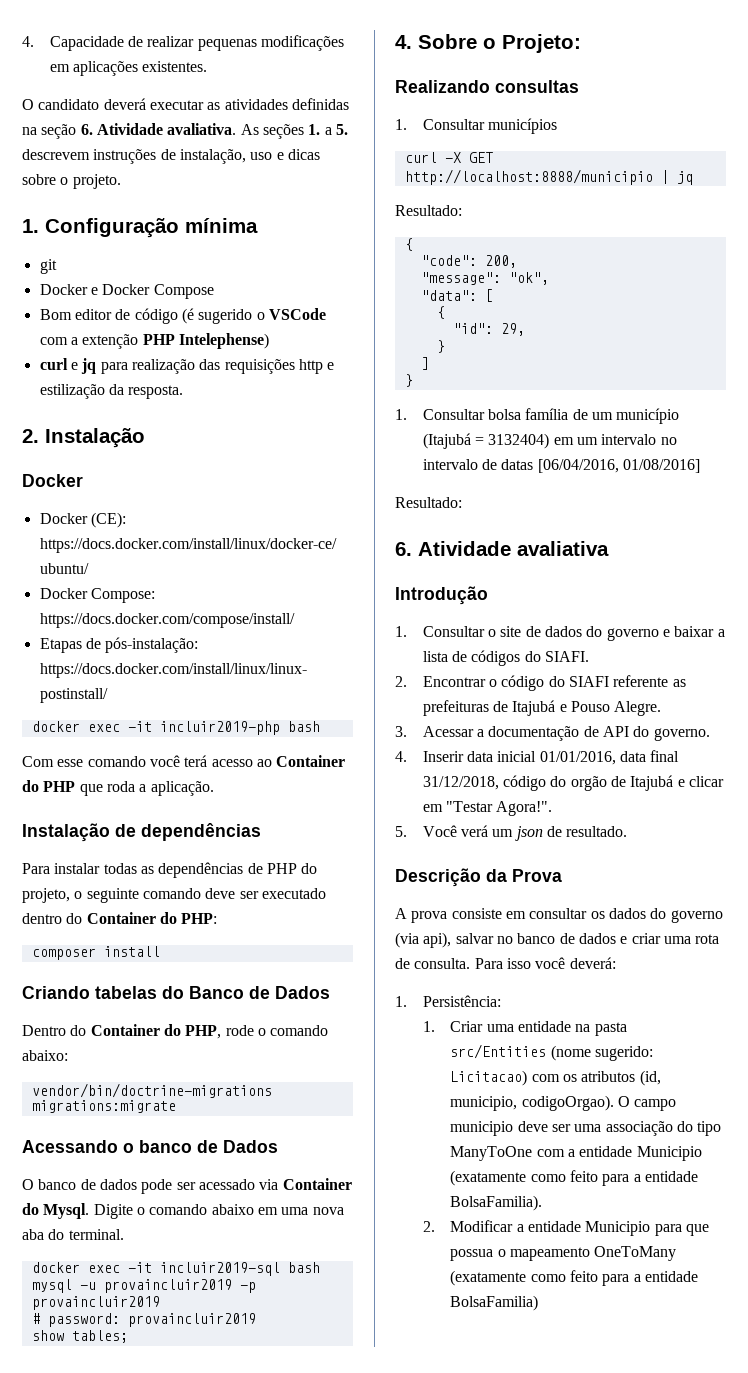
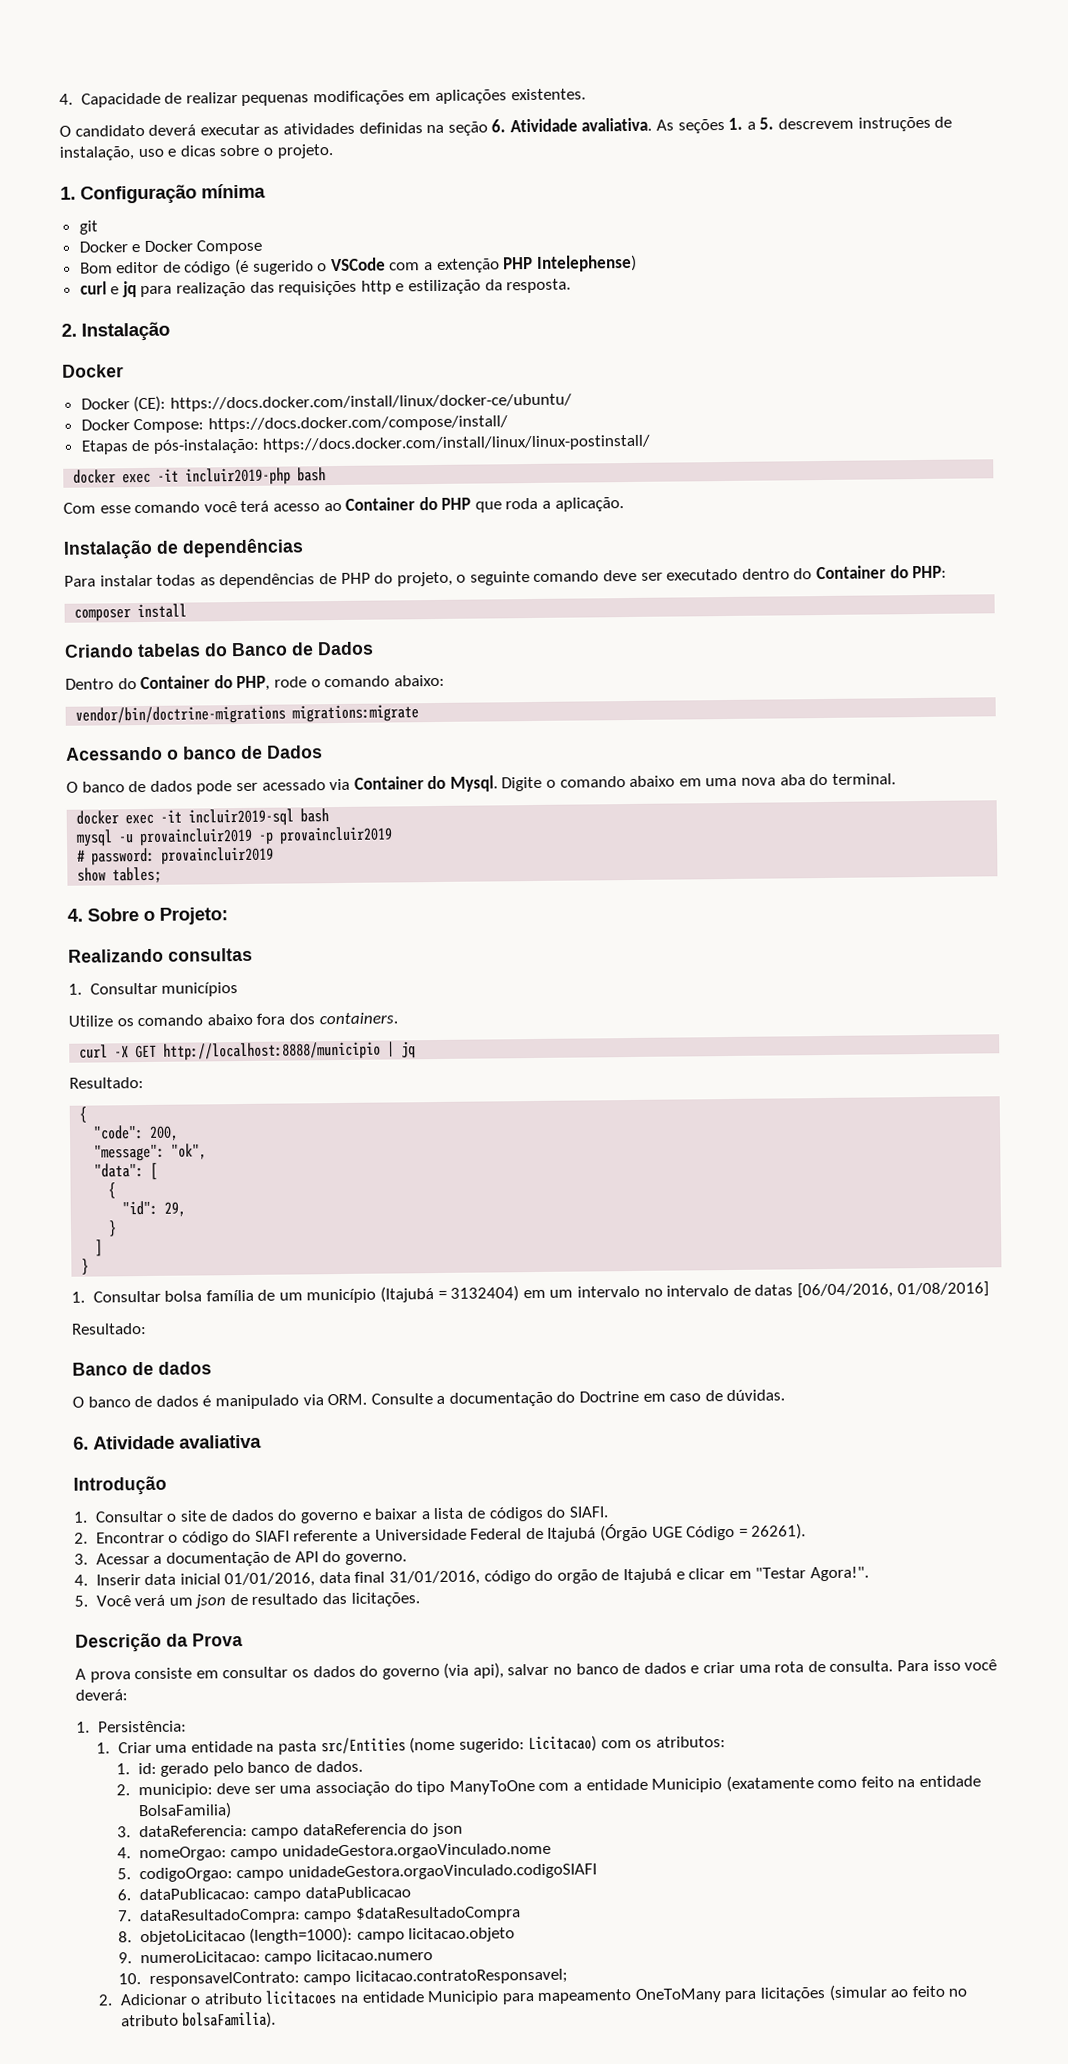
+ Utilize os comando abaixo fora dos containers.
+ Banco de dados
+ O banco de dados é manipulado via ORM. Consulte a documentação do Doctrine em caso de dúvidas.
- 2. Encontrar o código do SIAFI referente as prefeituras de Itajubá e Pouso Alegre.
+ 2. Encontrar o código do SIAFI referente a Universidade Federal de Itajubá (Órgão UGE Código = 26261).
- 4. Inserir data inicial 01/01/2016, data final 31/12/2018, código do orgão de Itajubá e clicar em "Testar Agora!".
+ 4. Inserir data inicial 01/01/2016, data final 31/01/2016, código do orgão de Itajubá e clicar em "Testar Agora!".
- 5. Você verá um json de resultado.
+ 5. Você verá um json de resultado das licitações.
- 1. Criar uma entidade na pasta src/Entities (nome sugerido: Licitacao) com os atributos (id, municipio, codigoOrgao). O campo municipio deve ser uma associação do tipo ManyToOne com a entidade Municipio (exatamente como feito para a entidade BolsaFamilia).
- 2. Modificar a entidade Municipio para que possua o mapeamento OneToMany (exatamente como feito para a entidade BolsaFamilia)
+ 1. Criar uma entidade na pasta src/Entities (nome sugerido: Licitacao) com os atributos:
+ 1. id: gerado pelo banco de dados.
+ 2. municipio: deve ser uma associação do tipo ManyToOne com a entidade Municipio (exatamente como feito na entidade BolsaFamilia)
+ 3. dataReferencia: campo dataReferencia do json
+ 4. nomeOrgao: campo unidadeGestora.orgaoVinculado.nome
+ 5. codigoOrgao: campo unidadeGestora.orgaoVinculado.codigoSIAFI
+ 6. dataPublicacao: campo dataPublicacao
+ 7. dataResultadoCompra: campo $dataResultadoCompra
+ 8. objetoLicitacao (length=1000): campo licitacao.objeto
+ 9. numeroLicitacao: campo licitacao.numero
+ 10. responsavelContrato: campo licitacao.contratoResponsavel;
+ 2. Adicionar o atributo licitacoes na entidade Municipio para mapeamento OneToMany para licitações (simular ao feito no atributo bolsaFamilia).

